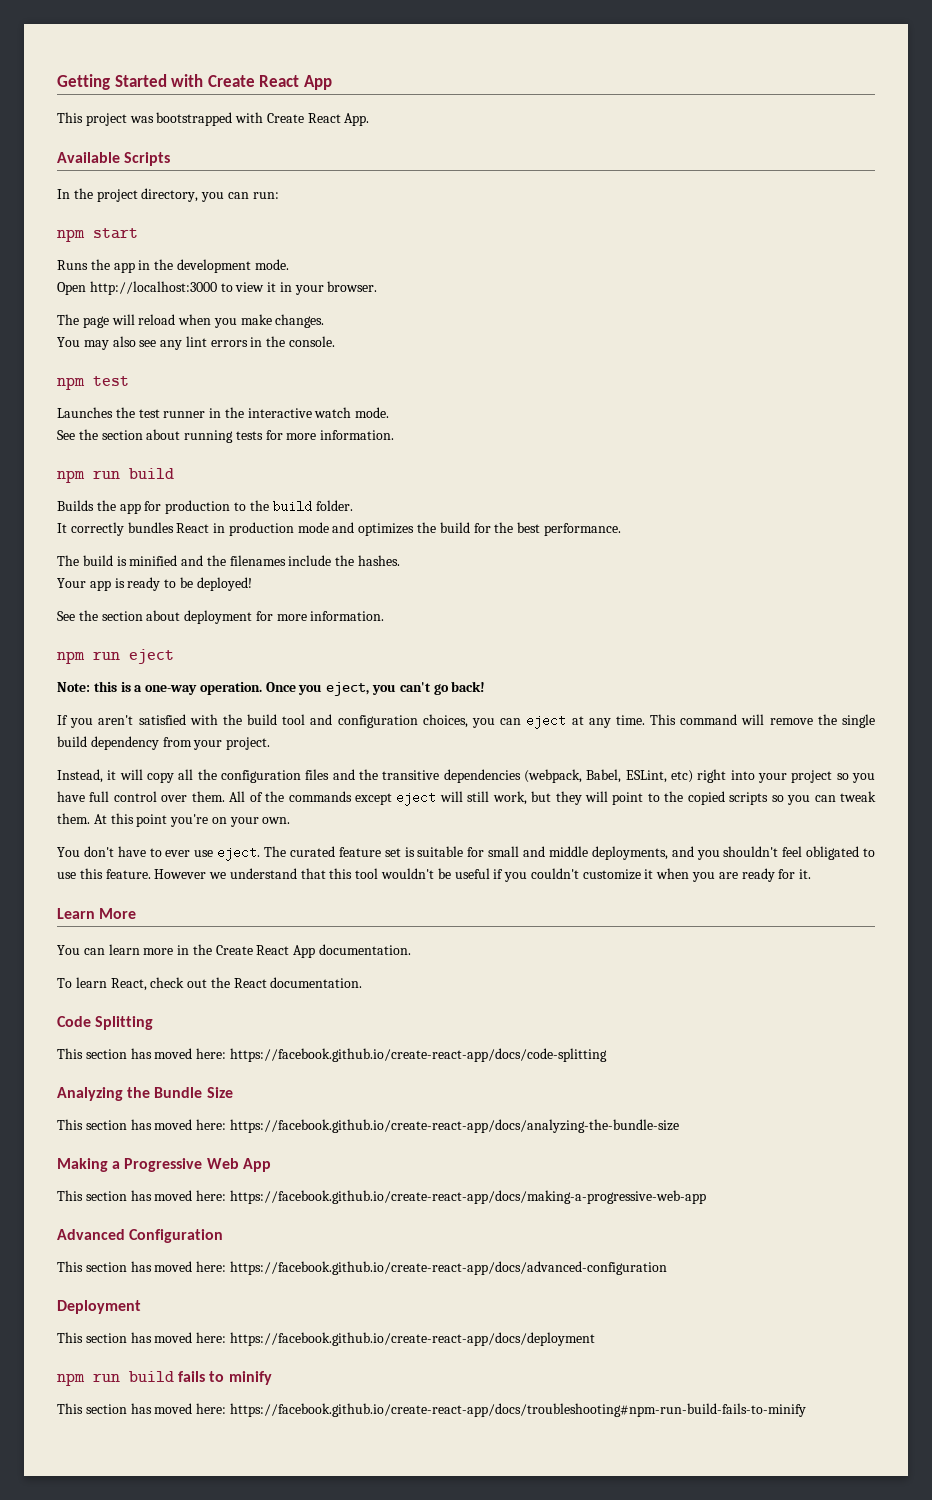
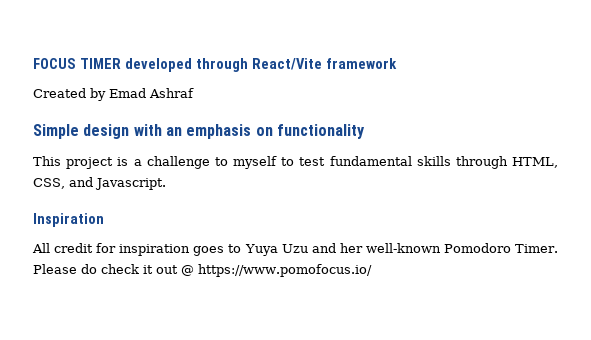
- Getting Started with Create React App
- This project was bootstrapped with Create React App.
- Available Scripts
- In the project directory, you can run:
- npm start
- Runs the app in the development mode.
- Open http://localhost:3000 to view it in your browser.
- The page will reload when you make changes.
- You may also see any lint errors in the console.
- npm test
- Launches the test runner in the interactive watch mode.
- See the section about running tests for more information.
- npm run build
- Builds the app for production to the build folder.
- It correctly bundles React in production mode and optimizes the build for the best performance.
- The build is minified and the filenames include the hashes.
- Your app is ready to be deployed!
- See the section about deployment for more information.
- npm run eject
- Note: this is a one-way operation. Once you eject, you can't go back!
- If you aren't satisfied with the build tool and configuration choices, you can eject at any time. This command will remove the single build dependency from your project.
- Instead, it will copy all the configuration files and the transitive dependencies (webpack, Babel, ESLint, etc) right into your project so you have full control over them. All of the commands except eject will still work, but they will point to the copied scripts so you can tweak them. At this point you're on your own.
- You don't have to ever use eject. The curated feature set is suitable for small and middle deployments, and you shouldn't feel obligated to use this feature. However we understand that this tool wouldn't be useful if you couldn't customize it when you are ready for it.
- Learn More
- You can learn more in the Create React App documentation.
- To learn React, check out the React documentation.
- Code Splitting
- This section has moved here: https://facebook.github.io/create-react-app/docs/code-splitting
- Analyzing the Bundle Size
- This section has moved here: https://facebook.github.io/create-react-app/docs/analyzing-the-bundle-size
- Making a Progressive Web App
- This section has moved here: https://facebook.github.io/create-react-app/docs/making-a-progressive-web-app
- Advanced Configuration
- This section has moved here: https://facebook.github.io/create-react-app/docs/advanced-configuration
- Deployment
- This section has moved here: https://facebook.github.io/create-react-app/docs/deployment
- npm run build fails to minify
- This section has moved here: https://facebook.github.io/create-react-app/docs/troubleshooting#npm-run-build-fails-to-minify
+ FOCUS TIMER developed through React/Vite framework
+ Created by Emad Ashraf
+ Simple design with an emphasis on functionality
+ This project is a challenge to myself to test fundamental skills through HTML, CSS, and Javascript.
+ Inspiration
+ All credit for inspiration goes to Yuya Uzu and her well-known Pomodoro Timer. Please do check it out @ https://www.pomofocus.io/

